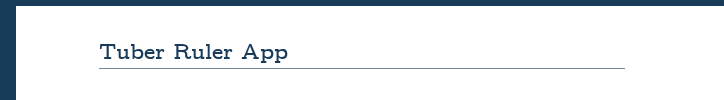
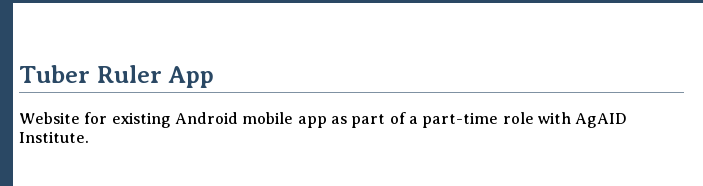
+ Website for existing Android mobile app as part of a part-time role with AgAID Institute.

